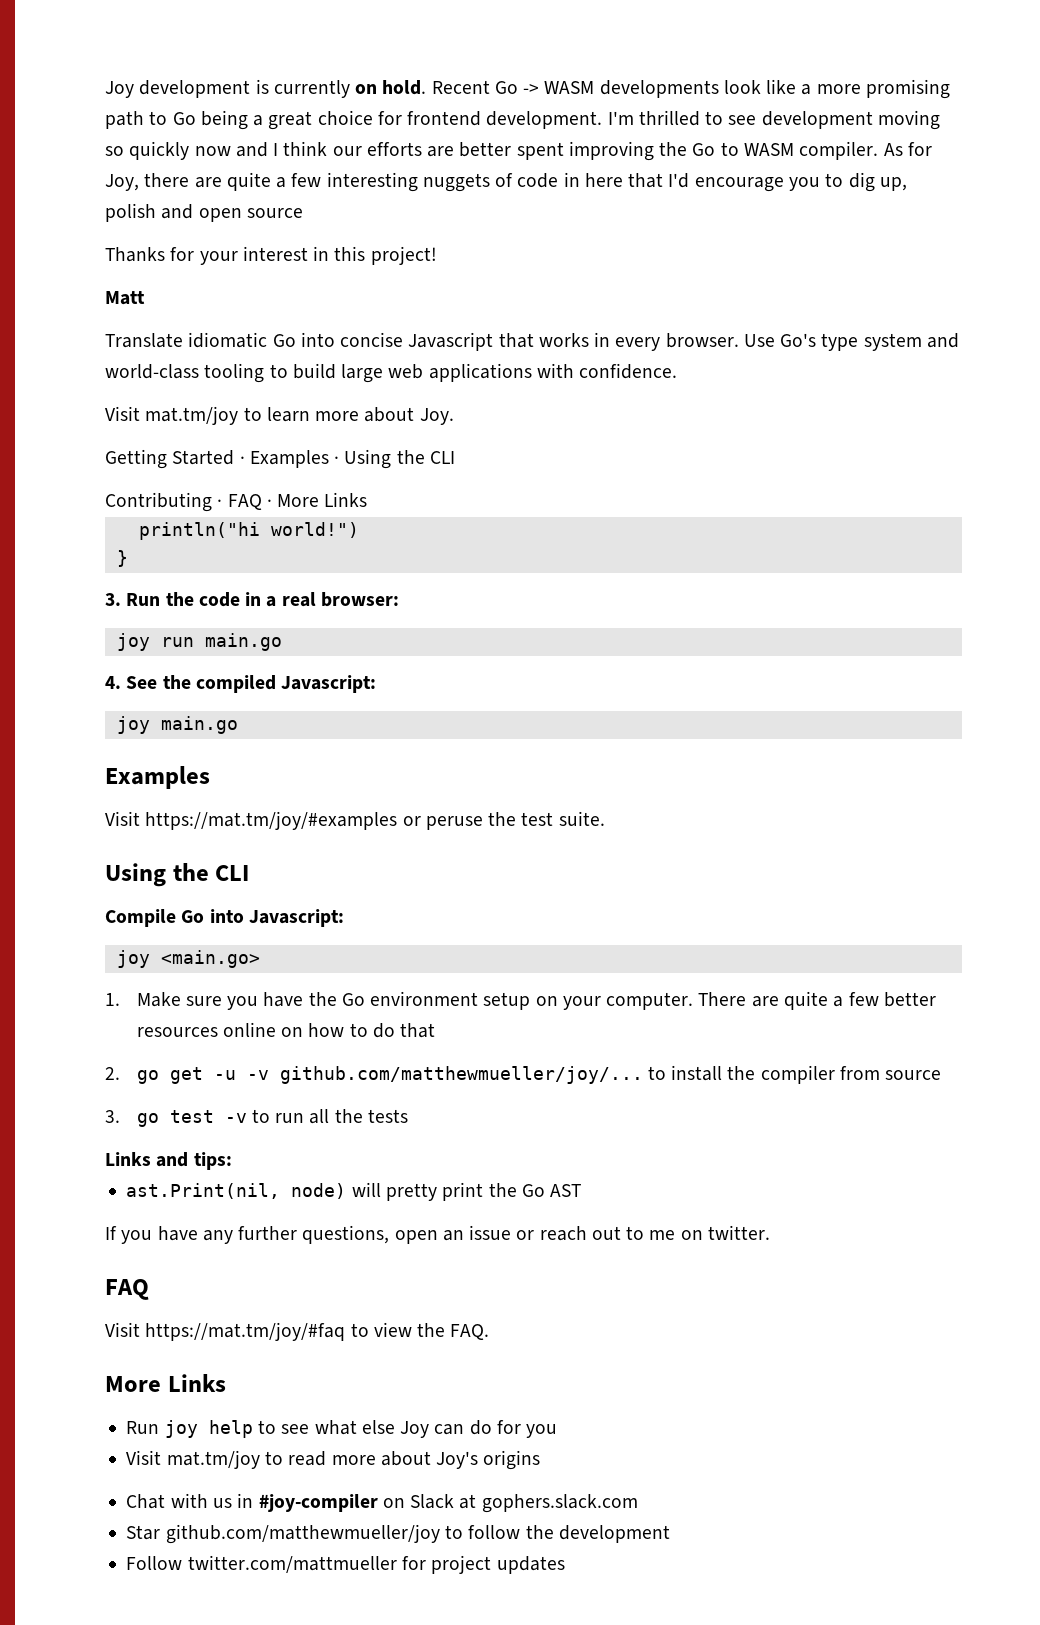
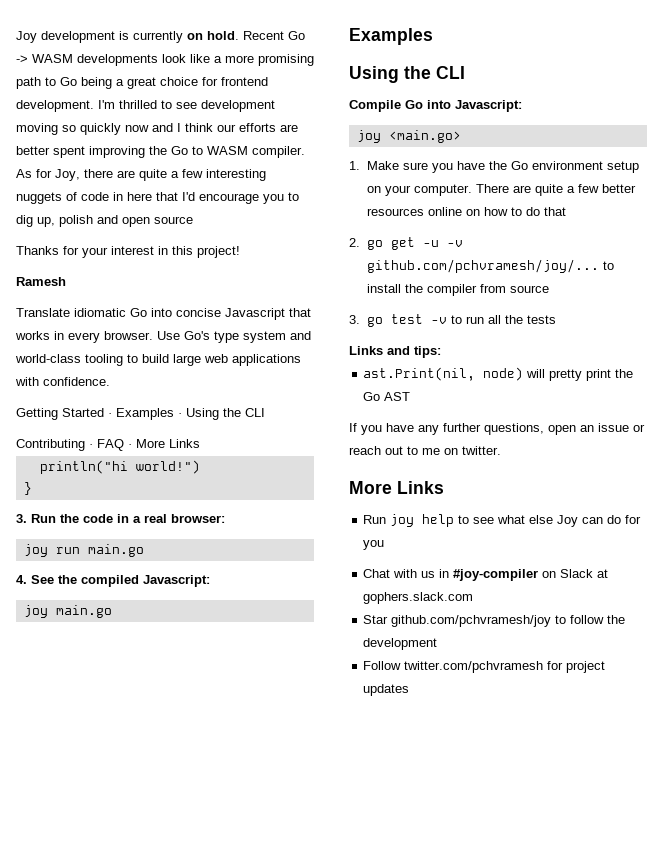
- Matt
+ Ramesh
- Visit mat.tm/joy to learn more about Joy.
- Visit https://mat.tm/joy/#examples or peruse the test suite.
- 2. go get -u -v github.com/matthewmueller/joy/... to install the compiler from source
+ 2. go get -u -v github.com/pchvramesh/joy/... to install the compiler from source
  If you have any further questions, open an issue or reach out to me on twitter.
- FAQ
- Visit https://mat.tm/joy/#faq to view the FAQ.
- Visit mat.tm/joy to read more about Joy's origins
- Star github.com/matthewmueller/joy to follow the development
+ Star github.com/pchvramesh/joy to follow the development
- Follow twitter.com/mattmueller for project updates
+ Follow twitter.com/pchvramesh for project updates

